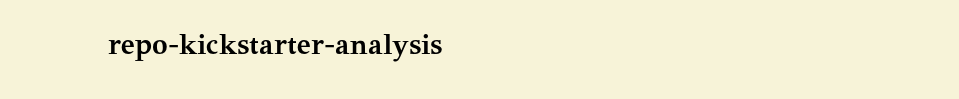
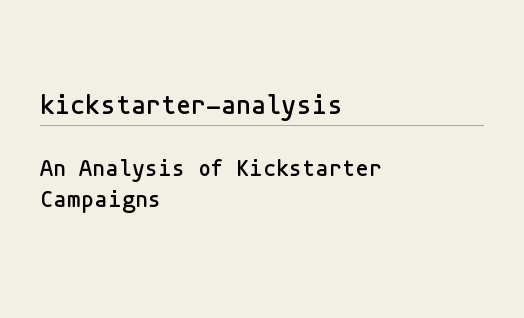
- repo-kickstarter-analysis
+ kickstarter-analysis
+ An Analysis of Kickstarter Campaigns

